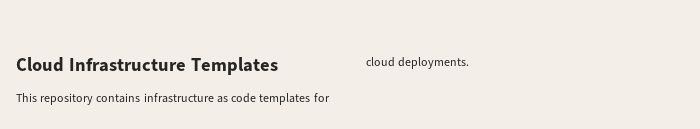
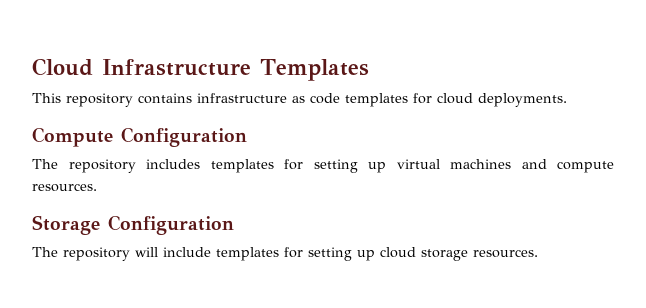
+ Compute Configuration
+ The repository includes templates for setting up virtual machines and compute resources.
+ Storage Configuration
+ The repository will include templates for setting up cloud storage resources.

